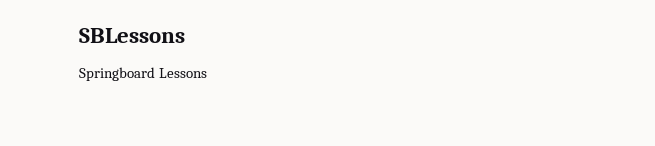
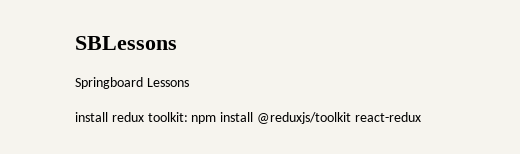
+ install redux toolkit: npm install @reduxjs/toolkit react-redux

